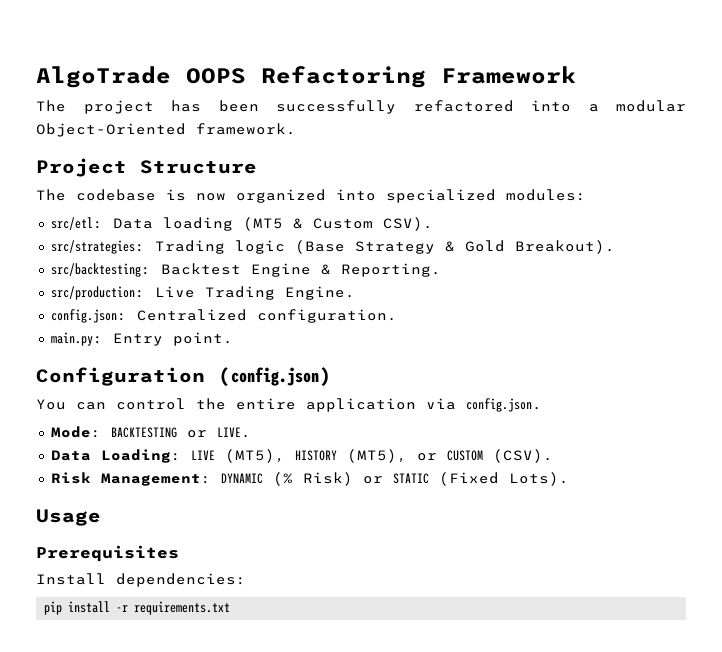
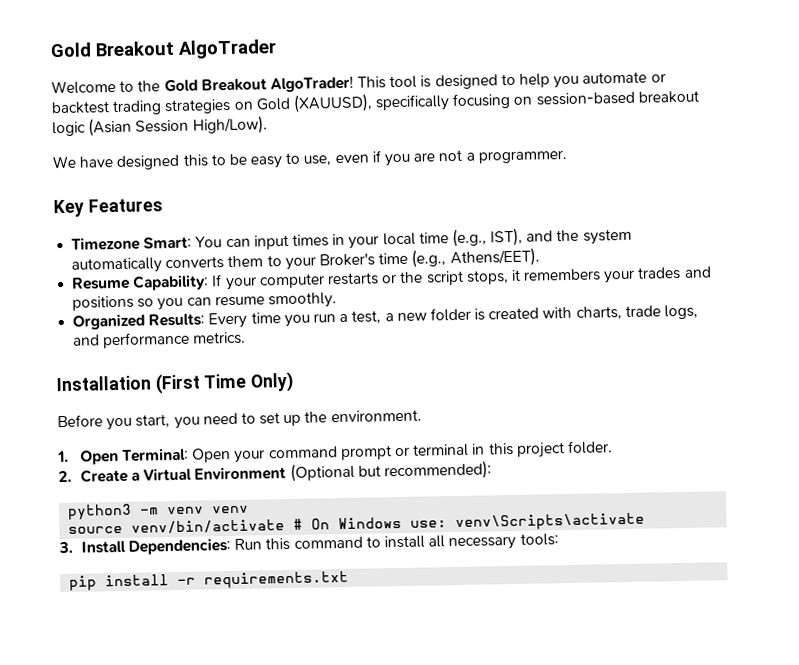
- AlgoTrade OOPS Refactoring Framework
- The project has been successfully refactored into a modular Object-Oriented framework.
- Project Structure
- The codebase is now organized into specialized modules:
- src/etl: Data loading (MT5 & Custom CSV).
- src/strategies: Trading logic (Base Strategy & Gold Breakout).
- src/backtesting: Backtest Engine & Reporting.
- src/production: Live Trading Engine.
- config.json: Centralized configuration.
- main.py: Entry point.
- Configuration (config.json)
- You can control the entire application via config.json.
- Mode: BACKTESTING or LIVE.
- Data Loading: LIVE (MT5), HISTORY (MT5), or CUSTOM (CSV).
- Risk Management: DYNAMIC (% Risk) or STATIC (Fixed Lots).
- Usage
- Prerequisites
- Install dependencies:
+ Gold Breakout AlgoTrader
+ Welcome to the Gold Breakout AlgoTrader! This tool is designed to help you automate or backtest trading strategies on Gold (XAUUSD), specifically focusing on session-based breakout logic (Asian Session High/Low).
+ We have designed this to be easy to use, even if you are not a programmer.
+ Key Features
+ Timezone Smart: You can input times in your local time (e.g., IST), and the system automatically converts them to your Broker's time (e.g., Athens/EET).
+ Resume Capability: If your computer restarts or the script stops, it remembers your trades and positions so you can resume smoothly.
+ Organized Results: Every time you run a test, a new folder is created with charts, trade logs, and performance metrics.
+ Installation (First Time Only)
+ Before you start, you need to set up the environment.
+ 1. Open Terminal: Open your command prompt or terminal in this project folder.
+ 2. Create a Virtual Environment (Optional but recommended):
+ python3 -m venv venv
+ source venv/bin/activate # On Windows use: venv\Scripts\activate
+ 3. Install Dependencies: Run this command to install all necessary tools:

